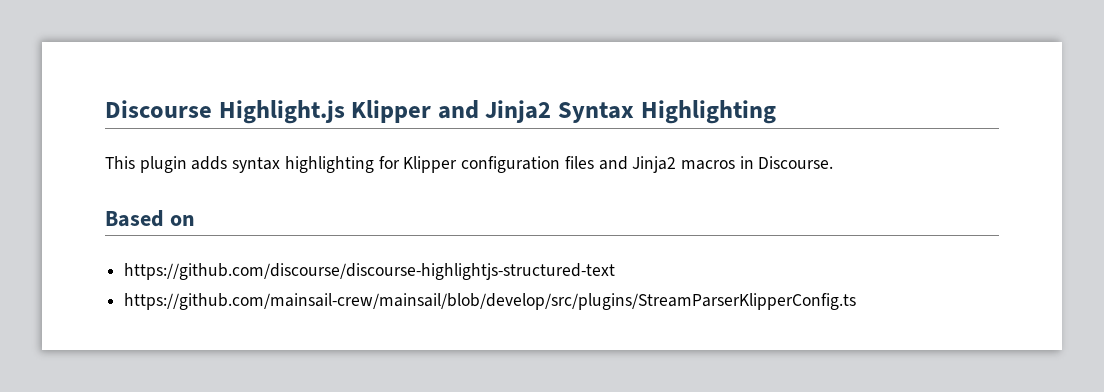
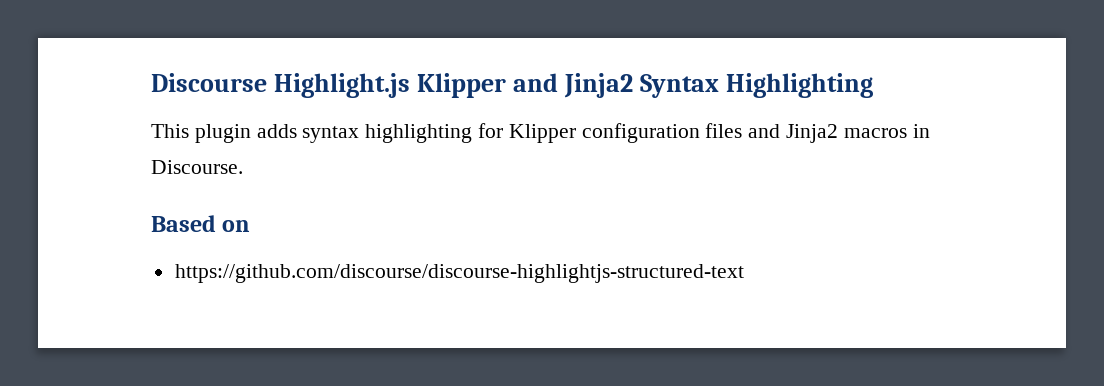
- https://github.com/mainsail-crew/mainsail/blob/develop/src/plugins/StreamParserKlipperConfig.ts

